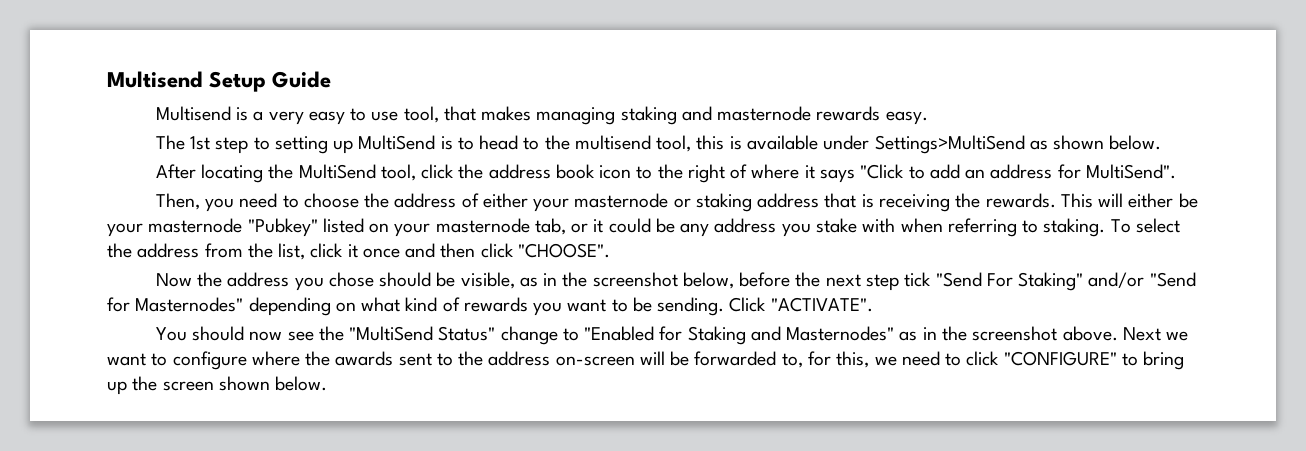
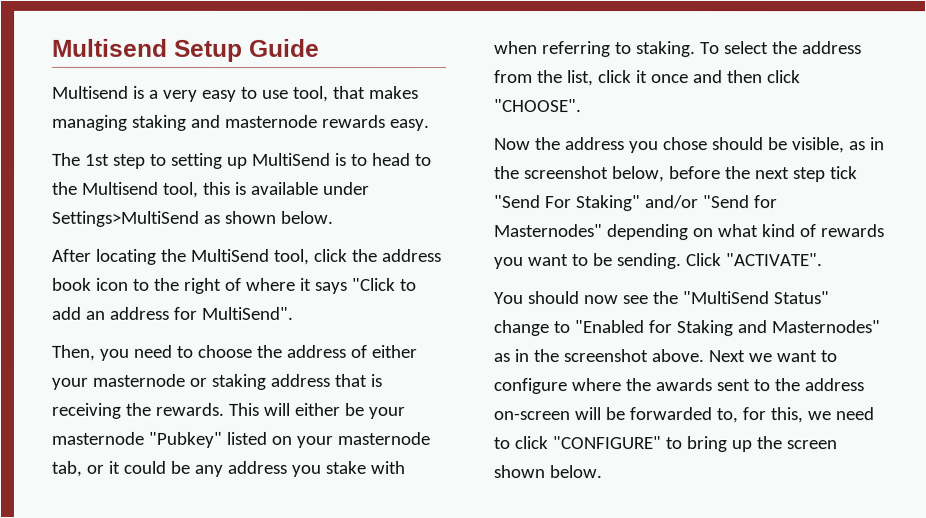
- The 1st step to setting up MultiSend is to head to the multisend tool, this is available under Settings>MultiSend as shown below.
+ The 1st step to setting up MultiSend is to head to the Multisend tool, this is available under Settings>MultiSend as shown below.

